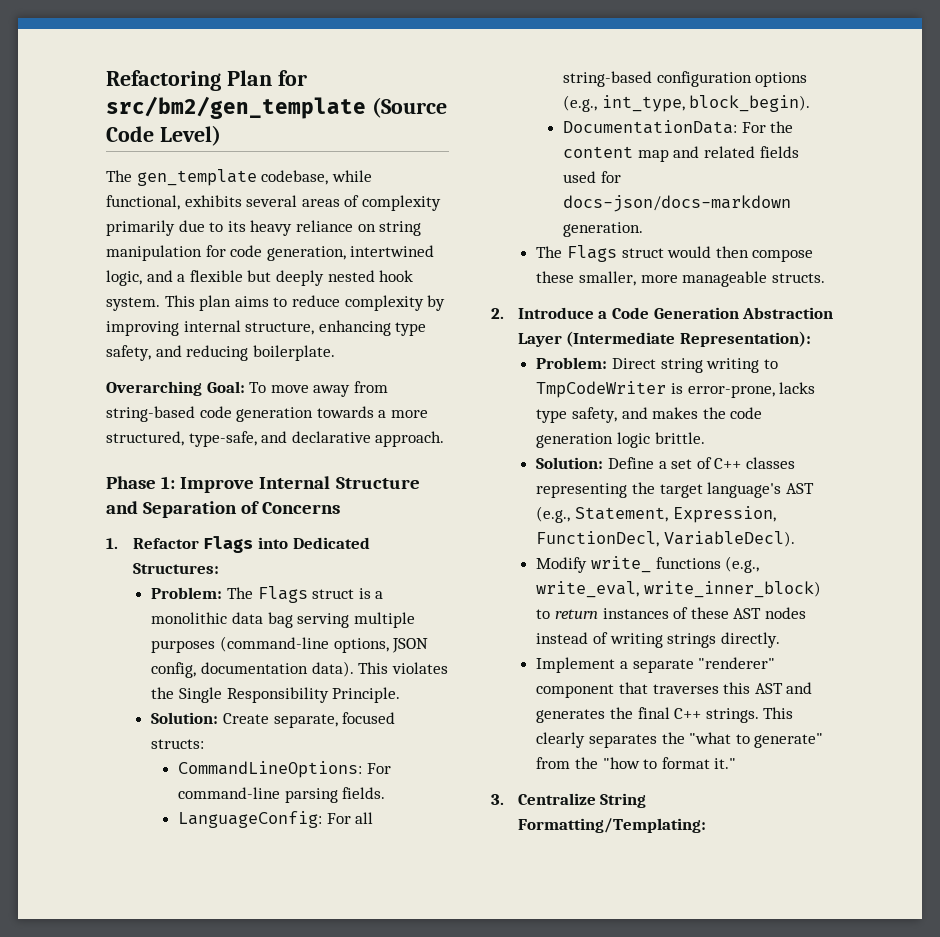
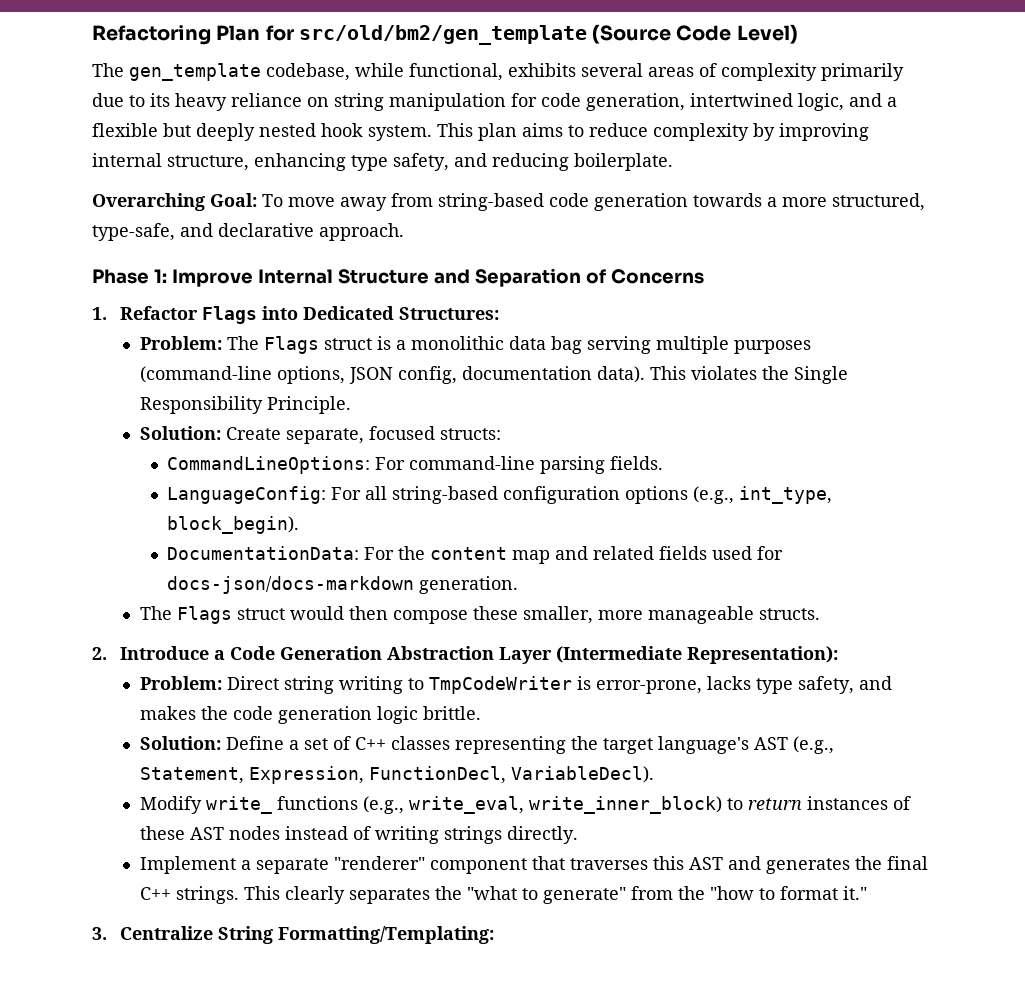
- Refactoring Plan for src/bm2/gen_template (Source Code Level)
+ Refactoring Plan for src/old/bm2/gen_template (Source Code Level)

